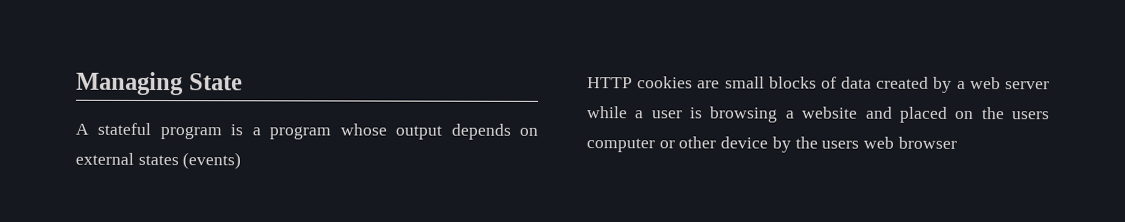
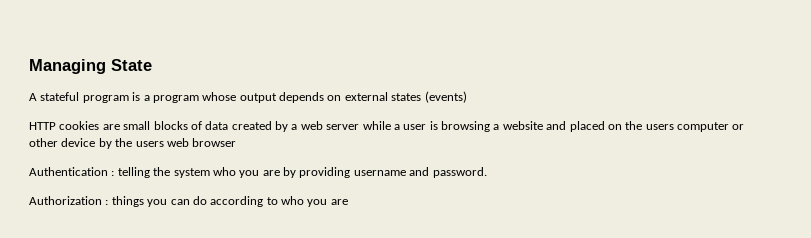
+ Authentication : telling the system who you are by providing username and password.
+ Authorization : things you can do according to who you are

